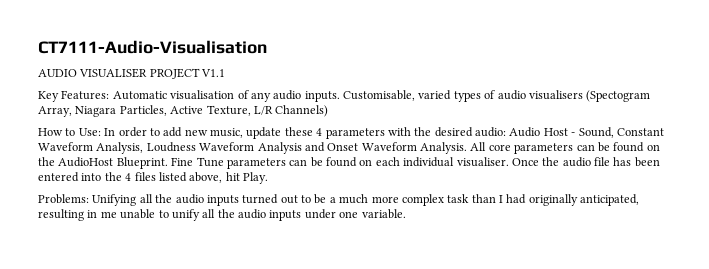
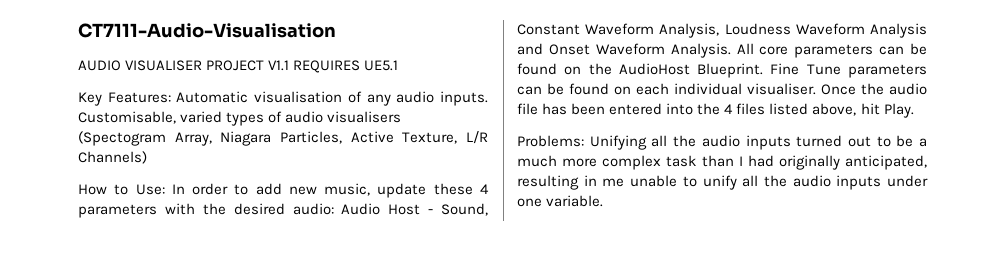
- AUDIO VISUALISER PROJECT V1.1
+ AUDIO VISUALISER PROJECT V1.1 REQUIRES UE5.1

